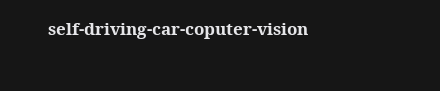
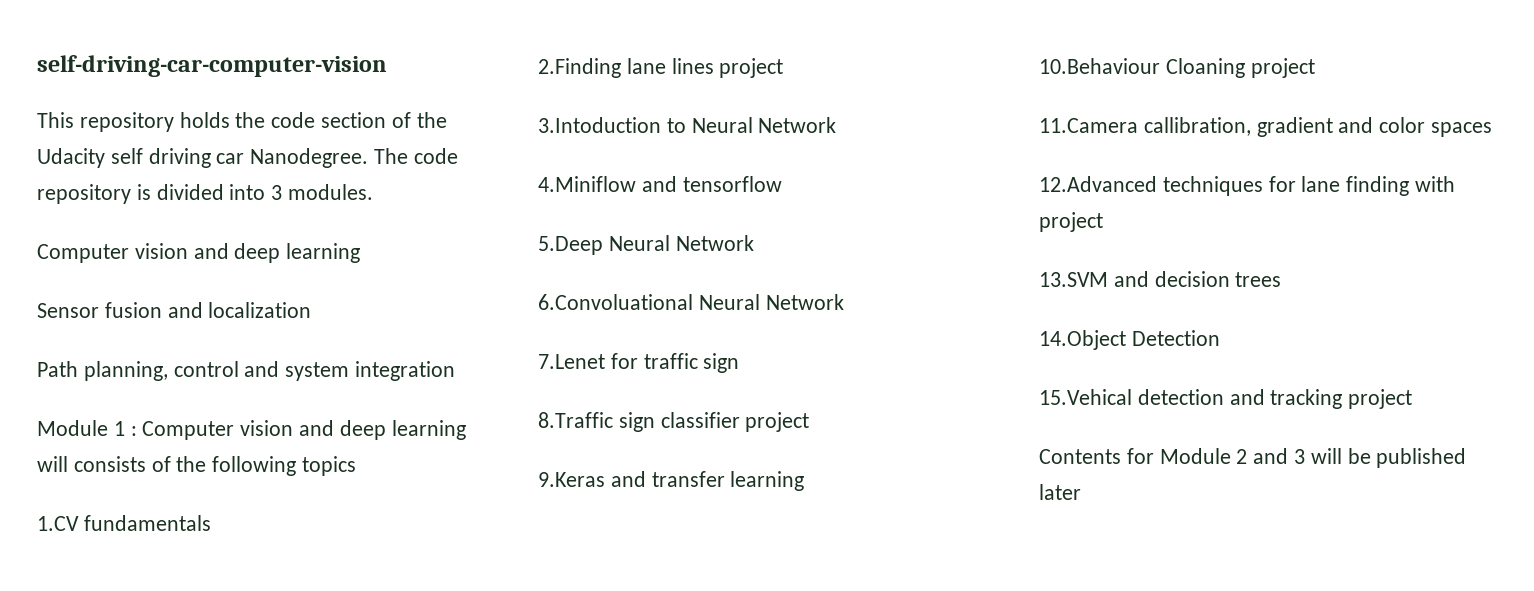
- self-driving-car-coputer-vision
+ self-driving-car-computer-vision
+ This repository holds the code section of the Udacity self driving car Nanodegree. The code repository is divided into 3 modules.
+ Computer vision and deep learning
+ Sensor fusion and localization
+ Path planning, control and system integration
+ Module 1 : Computer vision and deep learning will consists of the following topics
+ 1.CV fundamentals
+ 2.Finding lane lines project
+ 3.Intoduction to Neural Network
+ 4.Miniflow and tensorflow
+ 5.Deep Neural Network
+ 6.Convoluational Neural Network
+ 7.Lenet for traffic sign
+ 8.Traffic sign classifier project
+ 9.Keras and transfer learning
+ 10.Behaviour Cloaning project
+ 11.Camera callibration, gradient and color spaces
+ 12.Advanced techniques for lane finding with project
+ 13.SVM and decision trees
+ 14.Object Detection
+ 15.Vehical detection and tracking project
+ Contents for Module 2 and 3 will be published later

